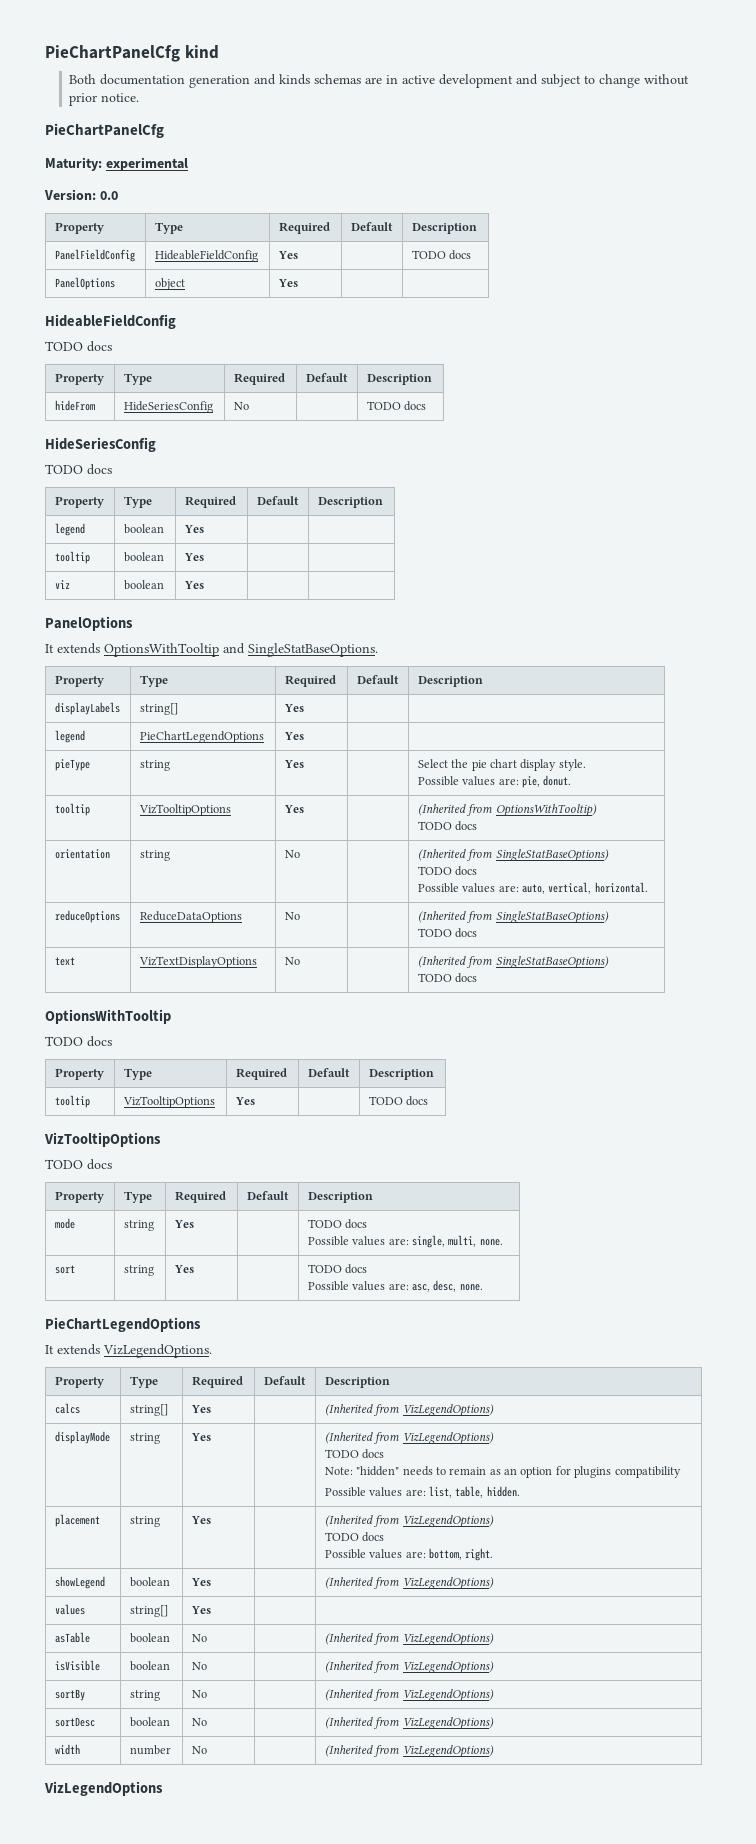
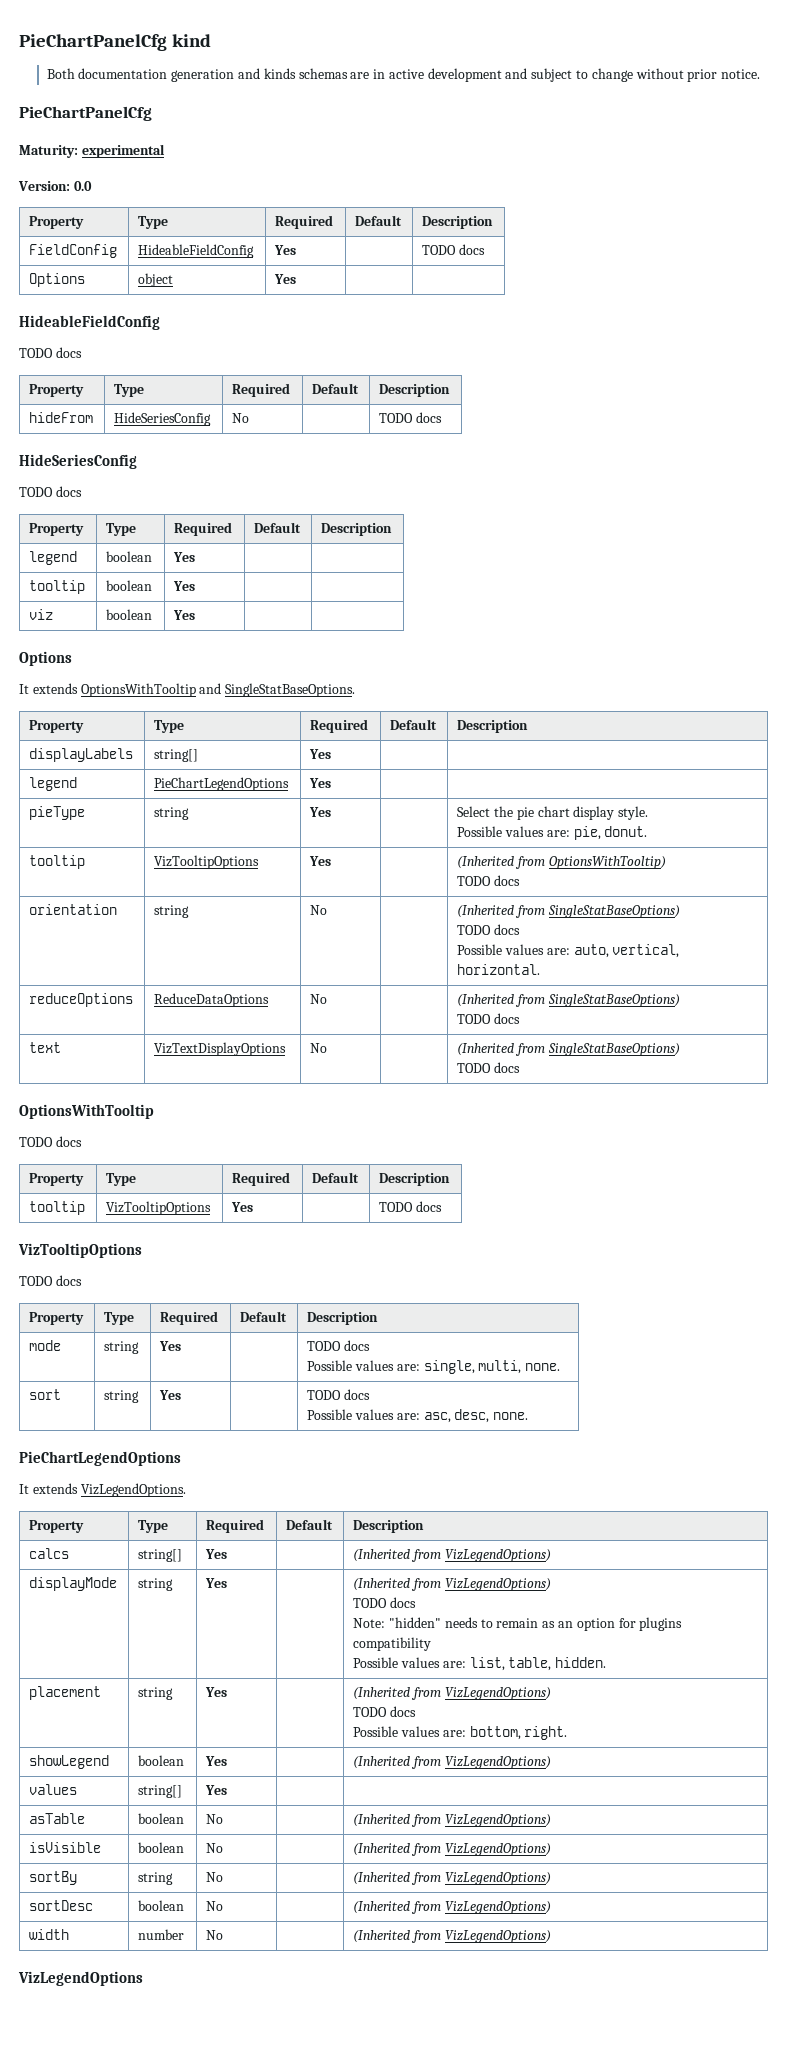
- PanelFieldConfig | HideableFieldConfig | Yes | | TODO docs
+ FieldConfig | HideableFieldConfig | Yes | | TODO docs
- PanelOptions | object | Yes | |
+ Options | object | Yes | |
  viz | boolean | Yes | |
- PanelOptions
+ Options

